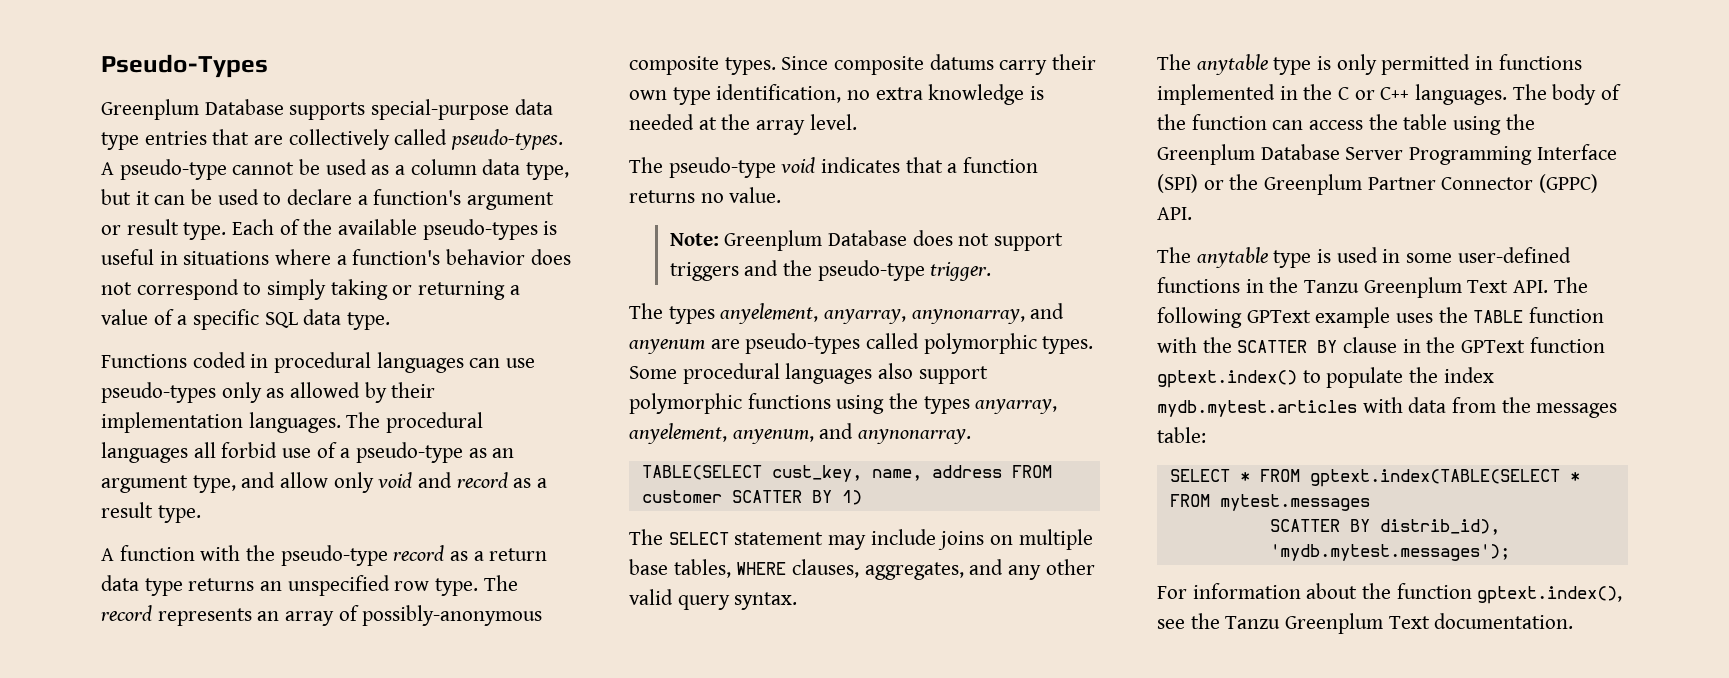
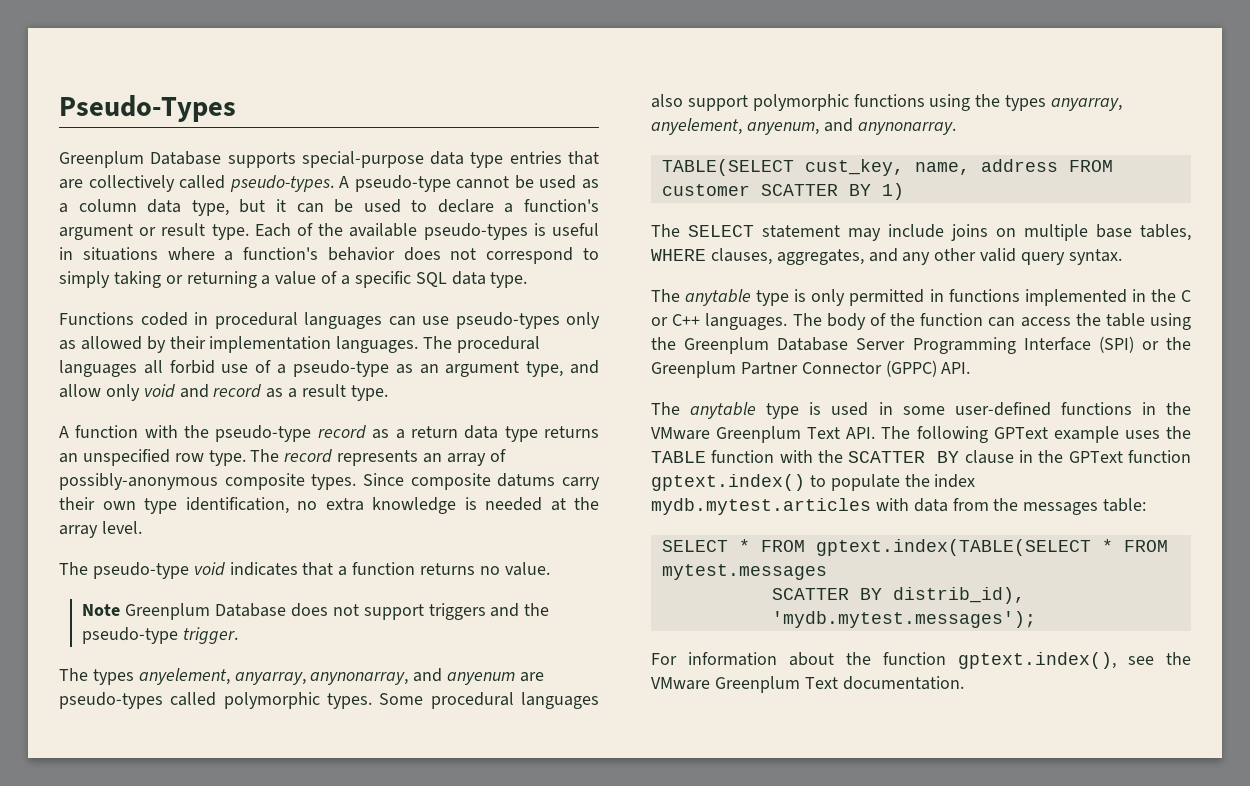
- Note: Greenplum Database does not support triggers and the pseudo-type trigger.
+ Note Greenplum Database does not support triggers and the pseudo-type trigger.
- The anytable type is used in some user-defined functions in the Tanzu Greenplum Text API. The following GPText example uses the TABLE function with the SCATTER BY clause in the GPText function gptext.index() to populate the index mydb.mytest.articles with data from the messages table:
+ The anytable type is used in some user-defined functions in the VMware Greenplum Text API. The following GPText example uses the TABLE function with the SCATTER BY clause in the GPText function gptext.index() to populate the index mydb.mytest.articles with data from the messages table:
- For information about the function gptext.index(), see the Tanzu Greenplum Text documentation.
+ For information about the function gptext.index(), see the VMware Greenplum Text documentation.

